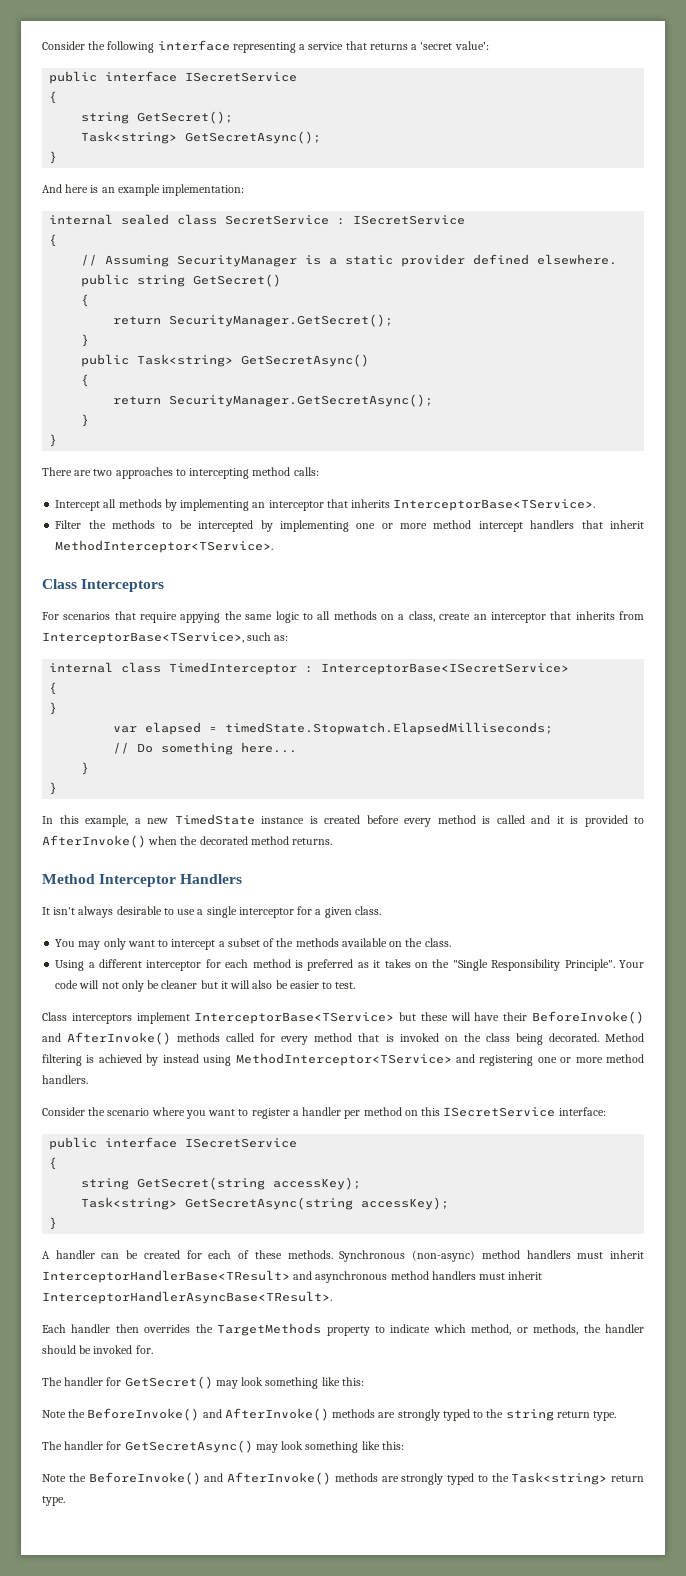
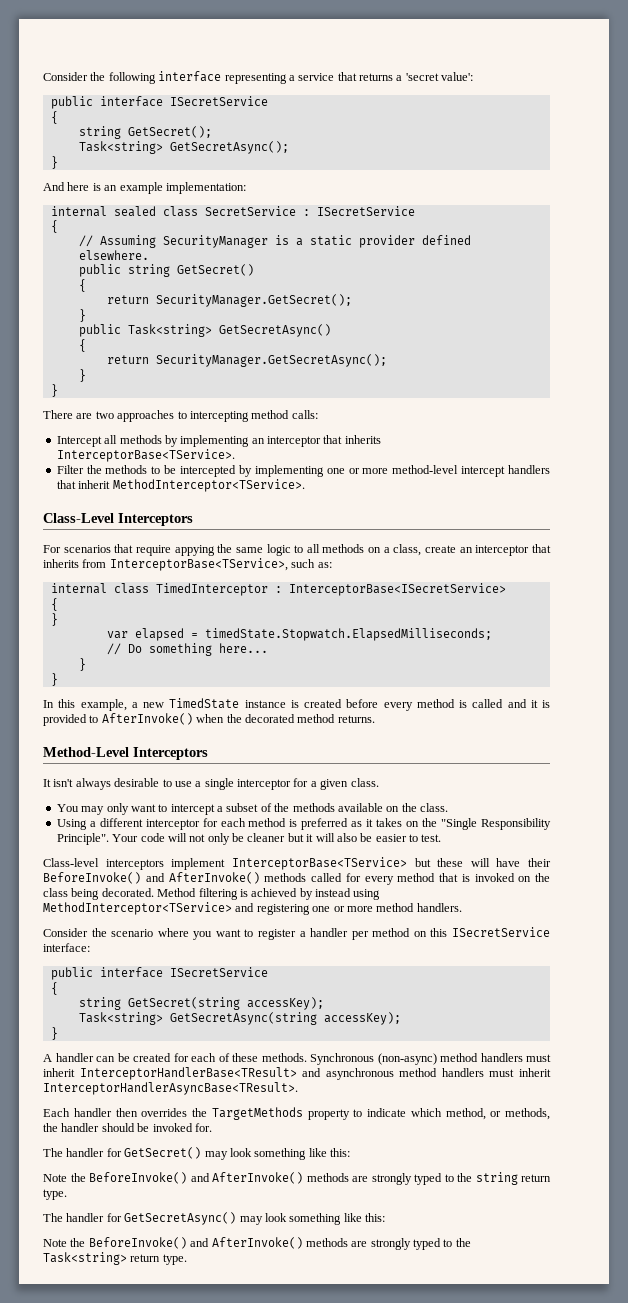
- Filter the methods to be intercepted by implementing one or more method intercept handlers that inherit MethodInterceptor<TService>.
+ Filter the methods to be intercepted by implementing one or more method-level intercept handlers that inherit MethodInterceptor<TService>.
- Class Interceptors
+ Class-Level Interceptors
- Method Interceptor Handlers
+ Method-Level Interceptors
- Class interceptors implement InterceptorBase<TService> but these will have their BeforeInvoke() and AfterInvoke() methods called for every method that is invoked on the class being decorated.
+ Class-level interceptors implement InterceptorBase<TService> but these will have their BeforeInvoke() and AfterInvoke() methods called for every method that is invoked on the class being decorated.

